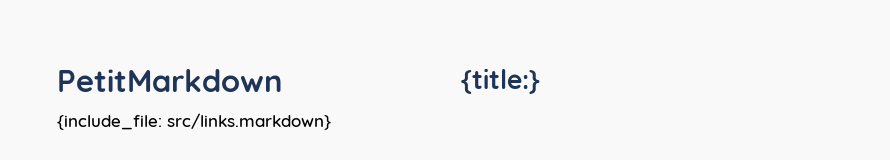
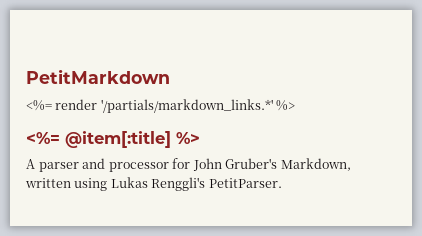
- {include_file: src/links.markdown}
- {title:}
+ <%= render '/partials/markdown_links.*' %>
+ <%= @item[:title] %>
+ A parser and processor for John Gruber's Markdown, written using Lukas Renggli's PetitParser.

